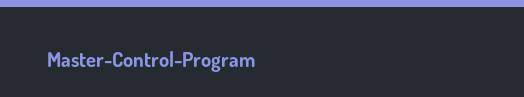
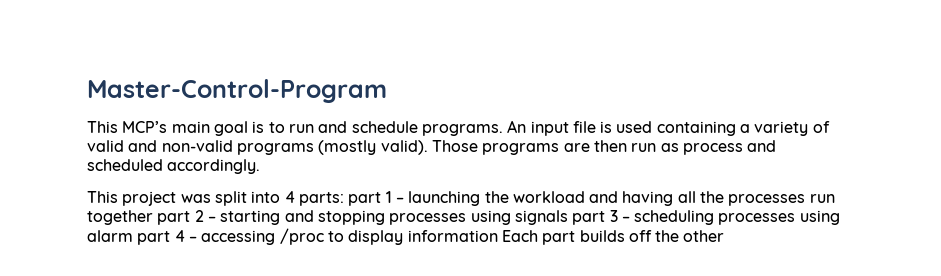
+ This MCP’s main goal is to run and schedule programs. An input file is used containing a variety of valid and non-valid programs (mostly valid). Those programs are then run as process and scheduled accordingly.
+ This project was split into 4 parts: part 1 – launching the workload and having all the processes run together part 2 – starting and stopping processes using signals part 3 – scheduling processes using alarm part 4 – accessing /proc to display information Each part builds off the other

